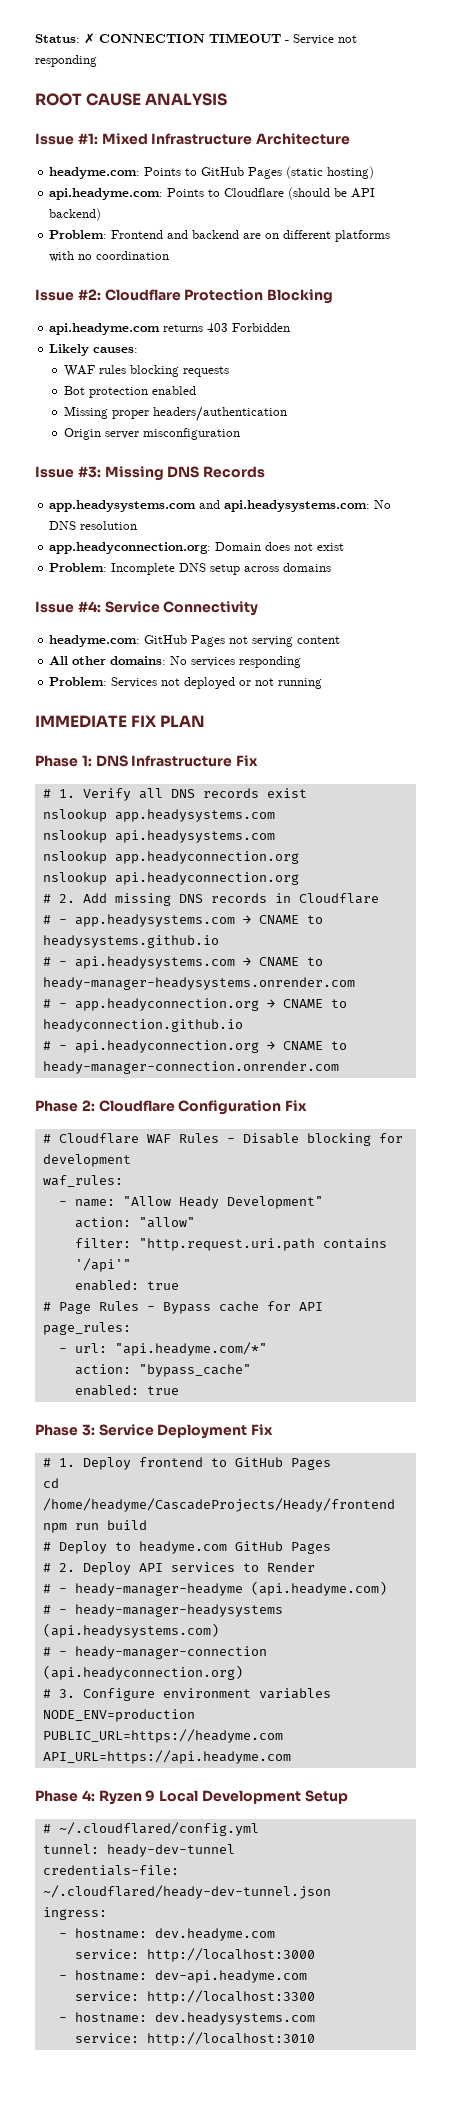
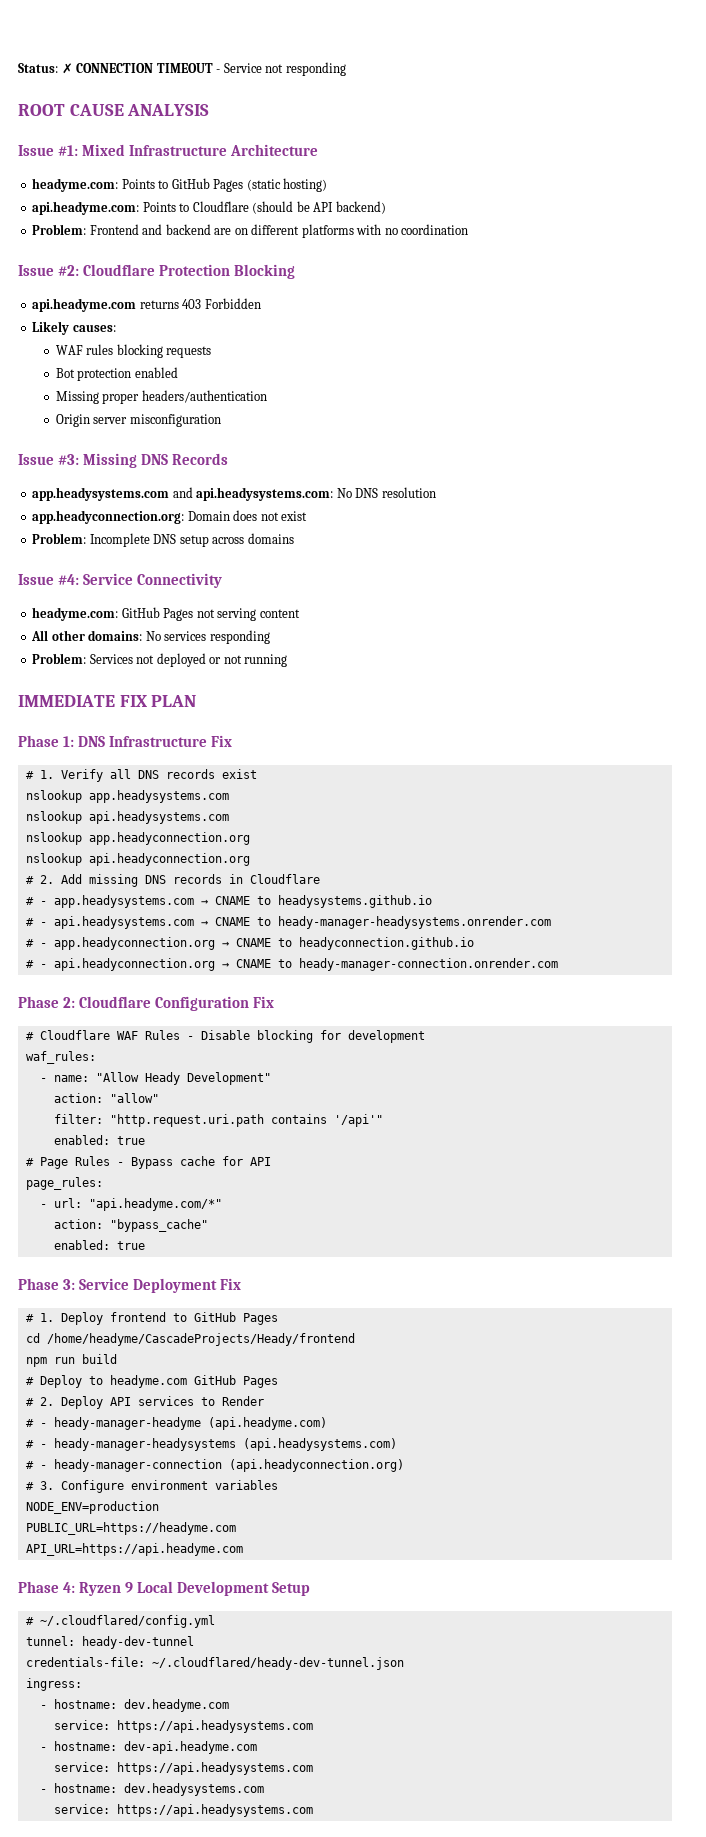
  - hostname: dev.headyme.com
- service: http://localhost:3000
+ service: https://api.headysystems.com
  - hostname: dev-api.headyme.com
- service: http://localhost:3300
+ service: https://api.headysystems.com
  - hostname: dev.headysystems.com
- service: http://localhost:3010
+ service: https://api.headysystems.com

